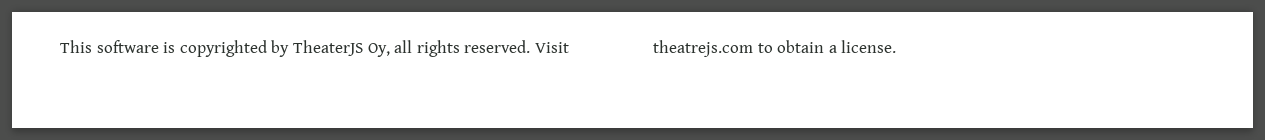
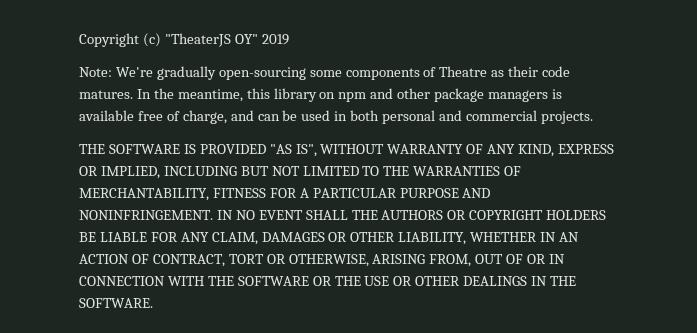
- This software is copyrighted by TheaterJS Oy, all rights reserved. Visit theatrejs.com to obtain a license.
+ Copyright (c) "TheaterJS OY" 2019
+ Note: We're gradually open-sourcing some components of Theatre as their code matures. In the meantime, this library on npm and other package managers is available free of charge, and can be used in both personal and commercial projects.
+ THE SOFTWARE IS PROVIDED "AS IS", WITHOUT WARRANTY OF ANY KIND, EXPRESS OR IMPLIED, INCLUDING BUT NOT LIMITED TO THE WARRANTIES OF MERCHANTABILITY, FITNESS FOR A PARTICULAR PURPOSE AND NONINFRINGEMENT. IN NO EVENT SHALL THE AUTHORS OR COPYRIGHT HOLDERS BE LIABLE FOR ANY CLAIM, DAMAGES OR OTHER LIABILITY, WHETHER IN AN ACTION OF CONTRACT, TORT OR OTHERWISE, ARISING FROM, OUT OF OR IN CONNECTION WITH THE SOFTWARE OR THE USE OR OTHER DEALINGS IN THE SOFTWARE.

